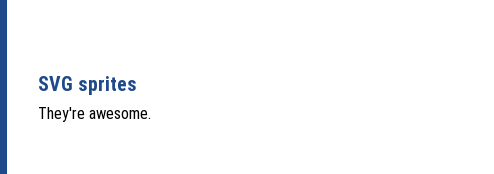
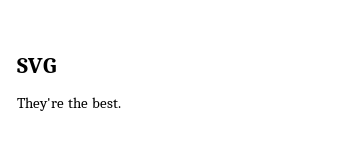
- SVG sprites
+ SVG
- They're awesome.
+ They're the best.

